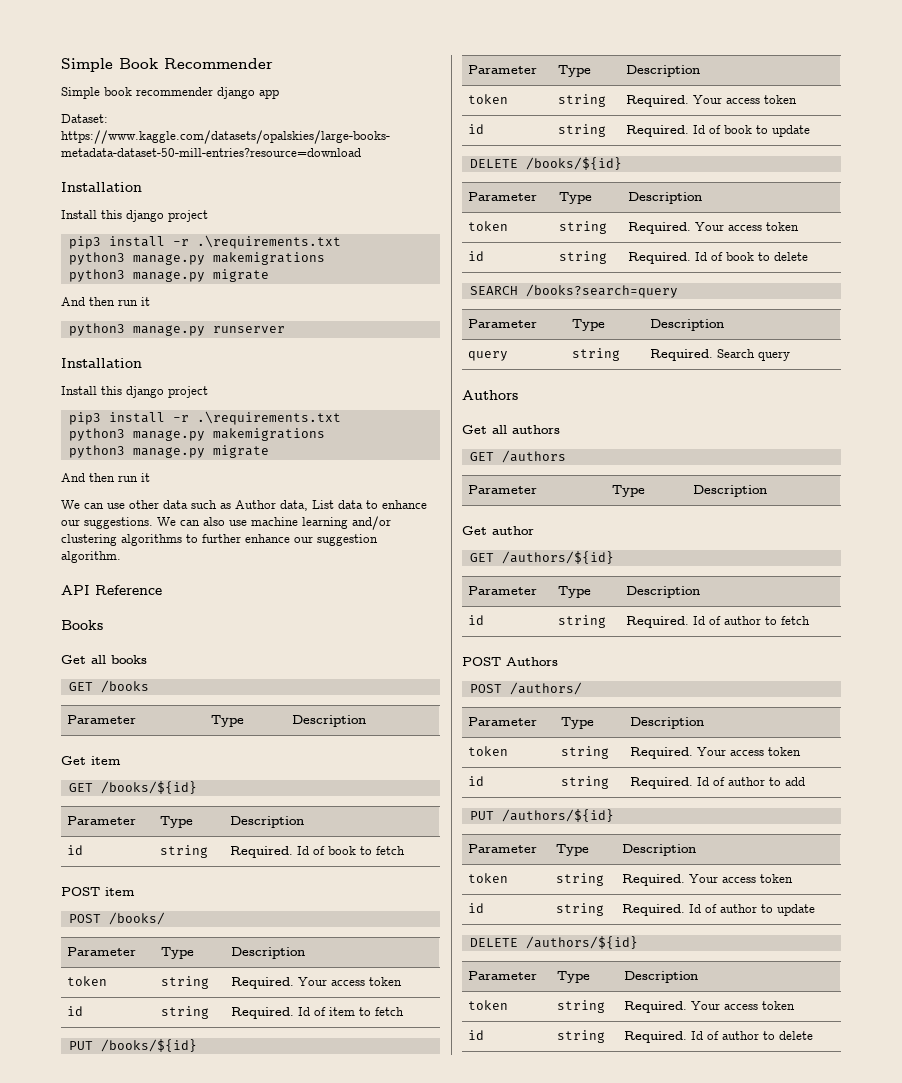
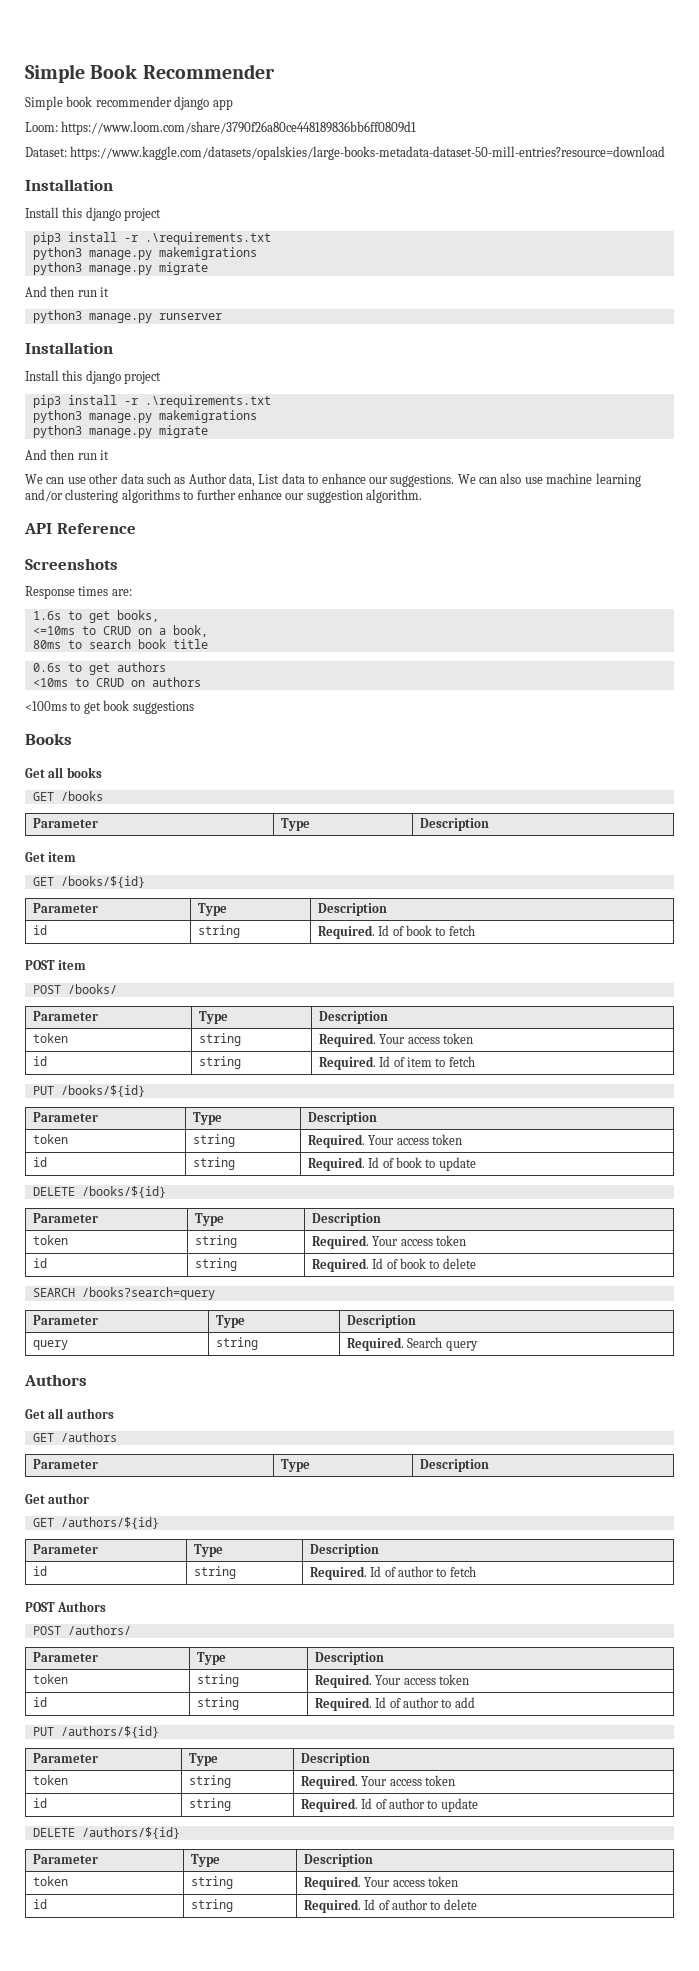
+ Loom: https://www.loom.com/share/3790f26a80ce448189836bb6ff0809d1
+ Screenshots
+ Response times are:
+ 1.6s to get books,
+ <=10ms to CRUD on a book,
+ 80ms to search book title
+ 0.6s to get authors
+ <10ms to CRUD on authors
+ <100ms to get book suggestions

